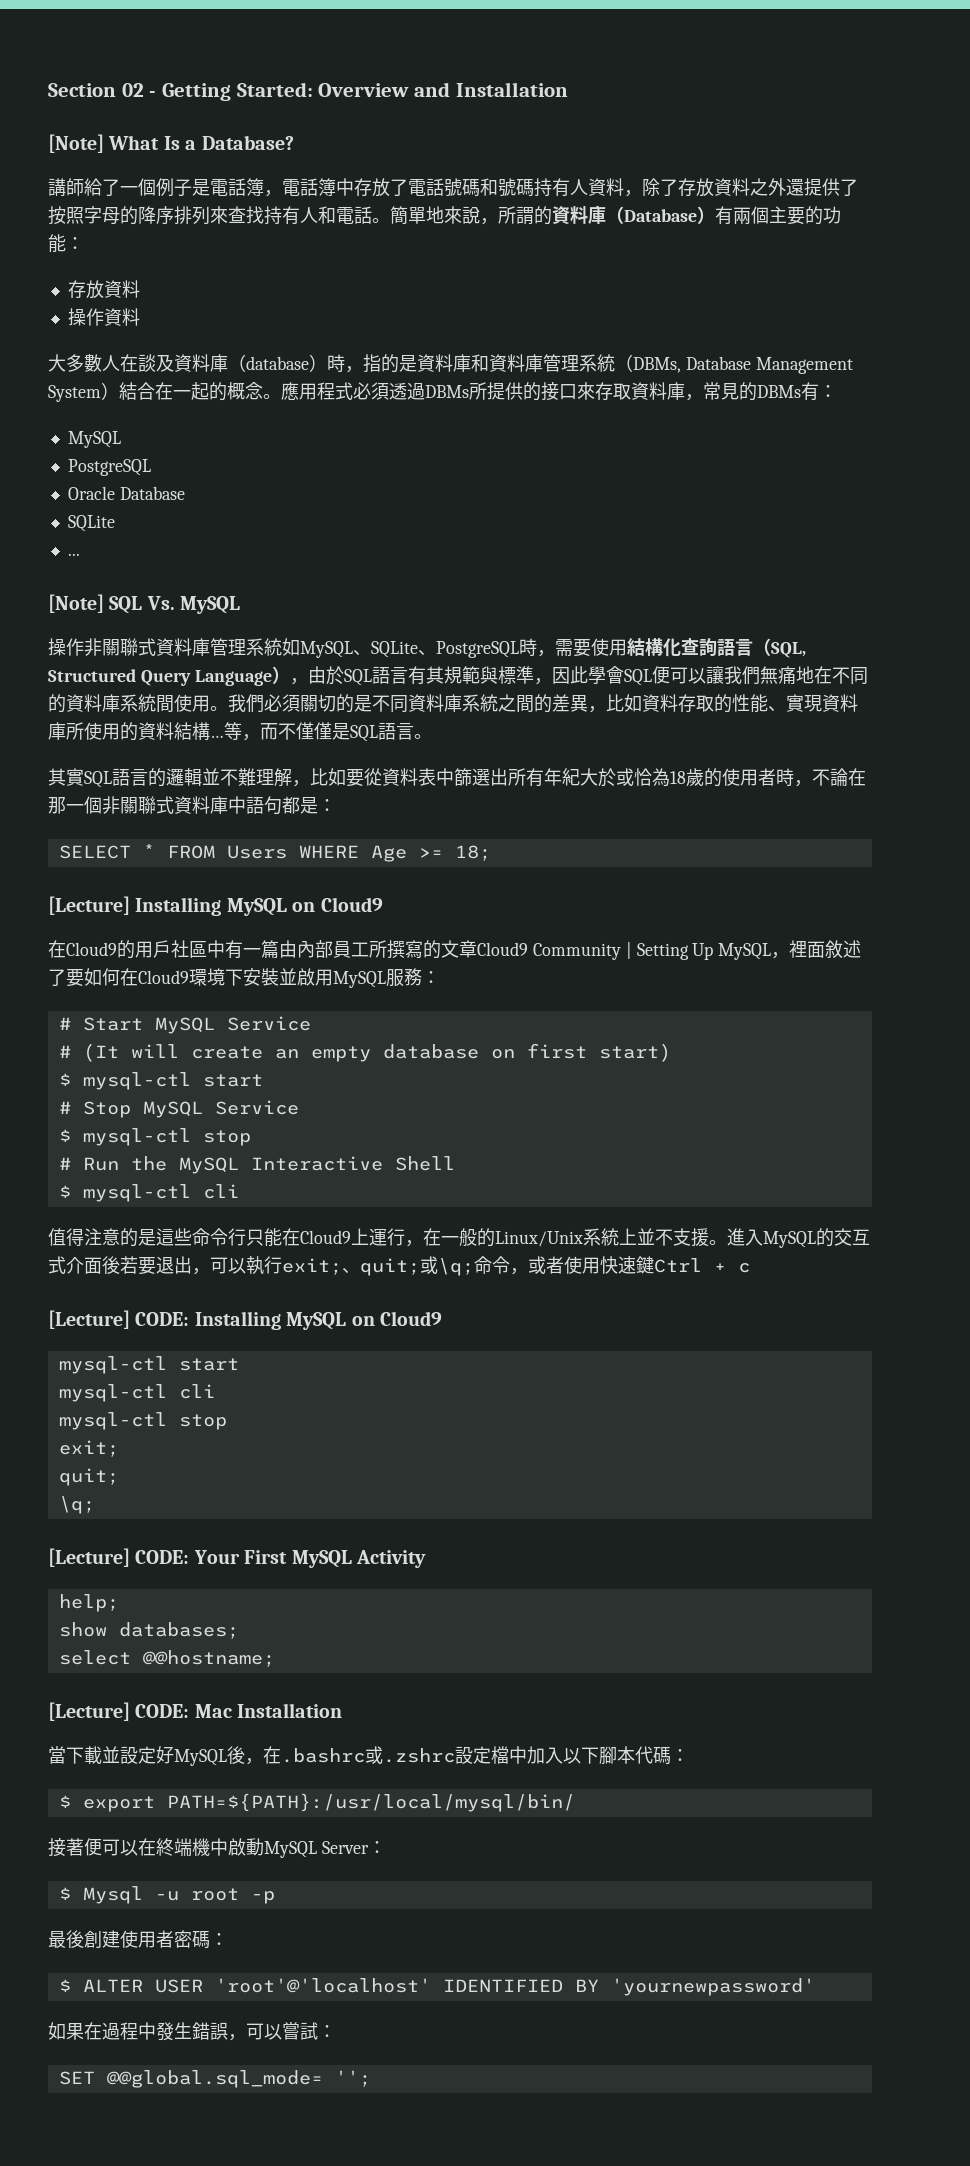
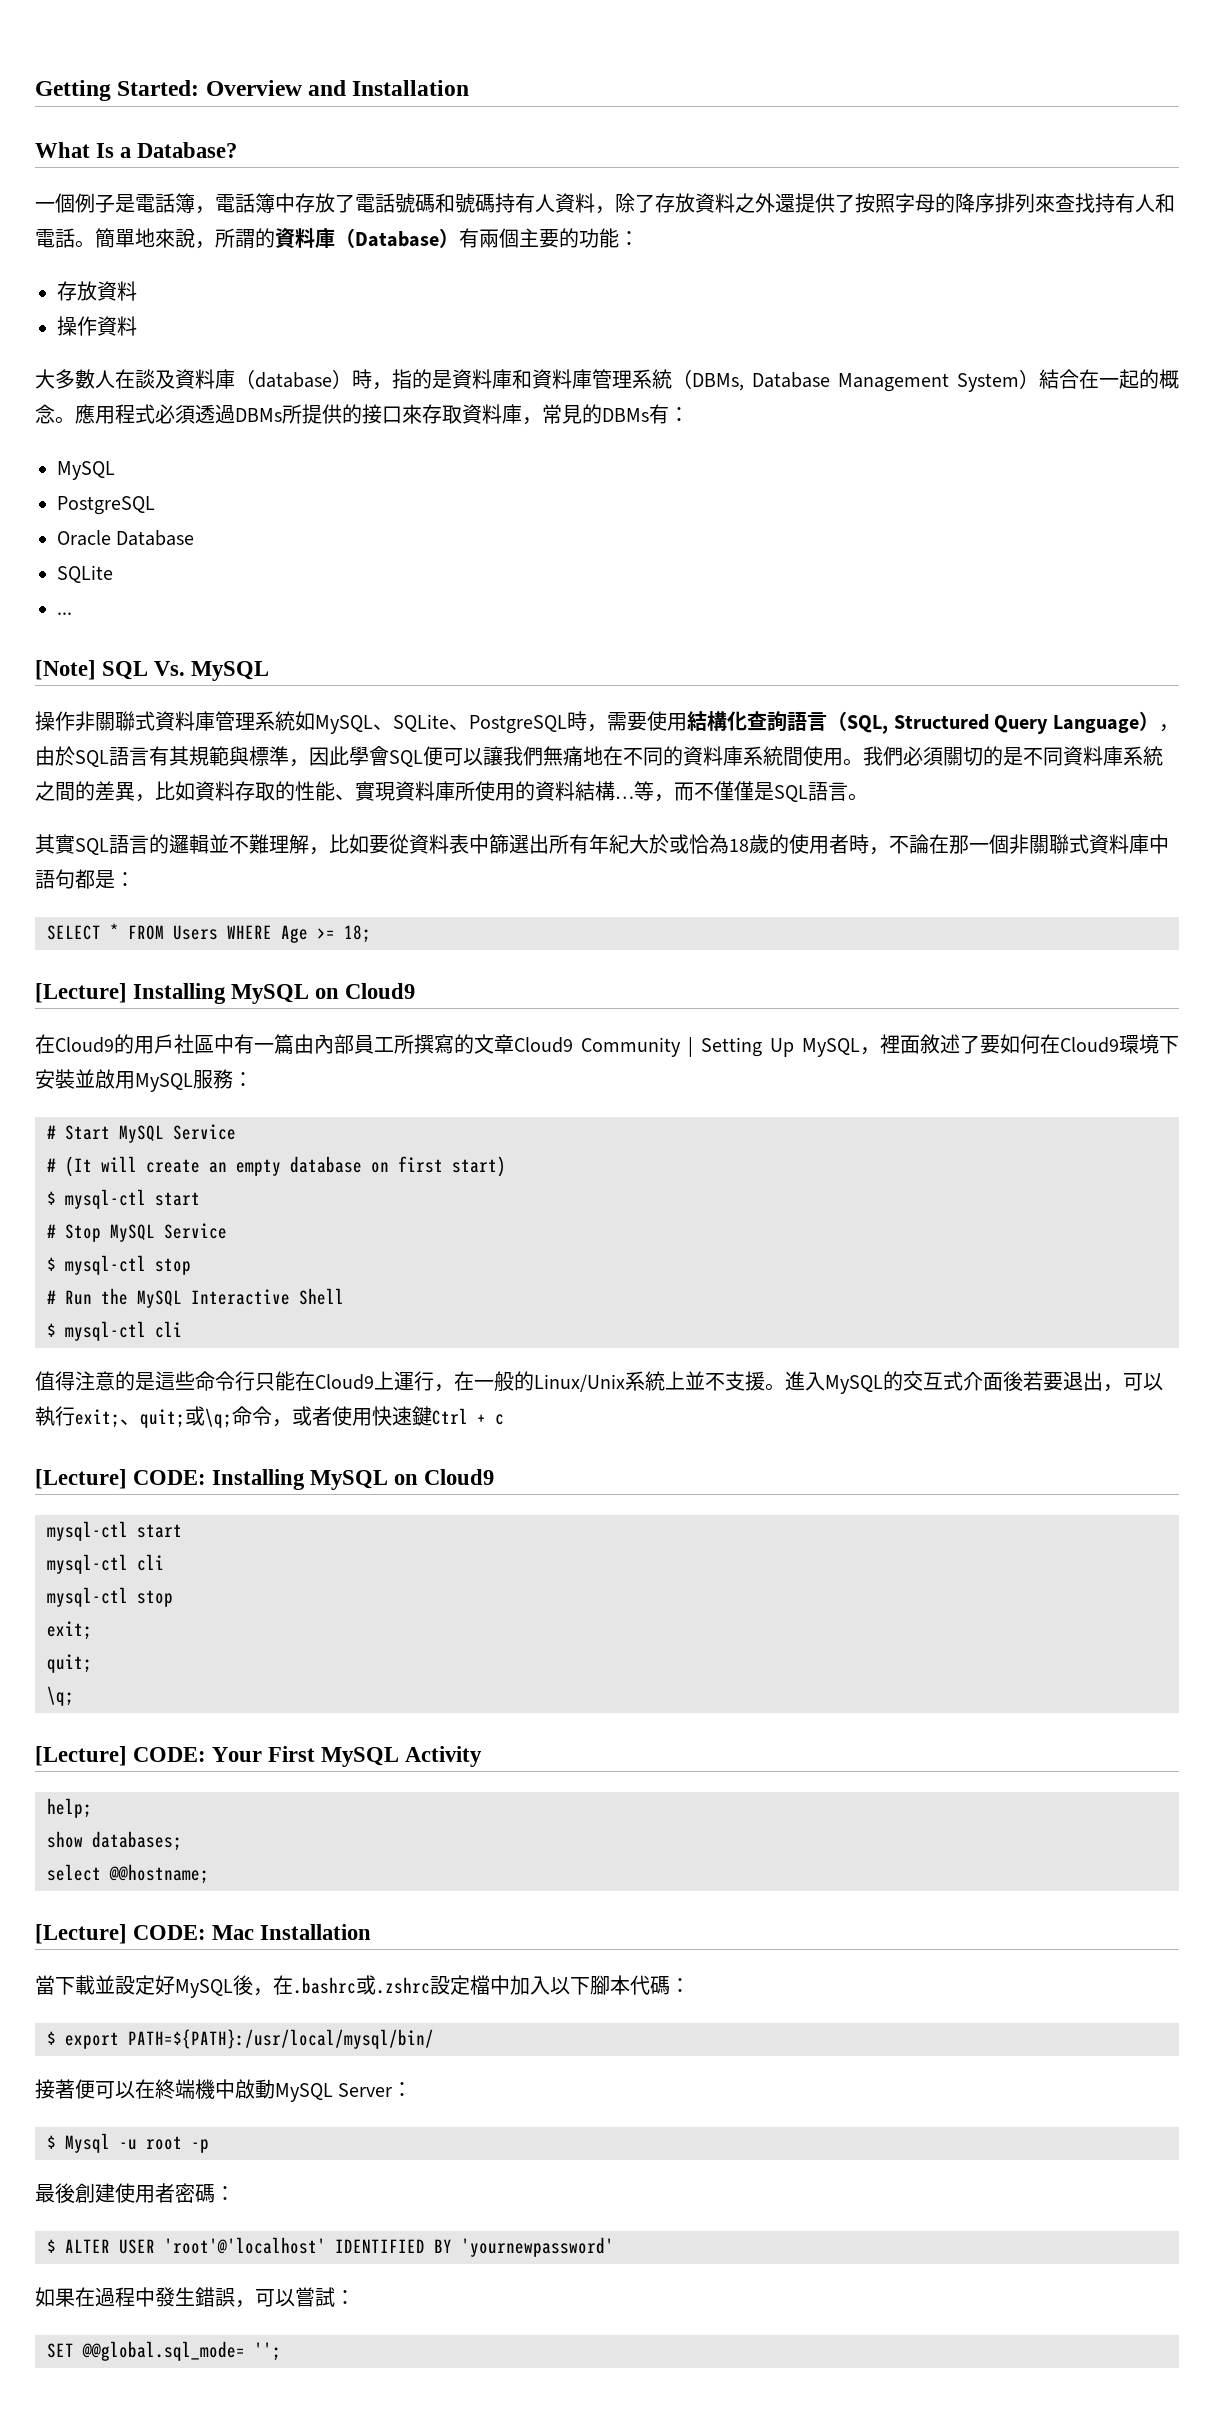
- Section 02 - Getting Started: Overview and Installation
+ Getting Started: Overview and Installation
- [Note] What Is a Database?
+ What Is a Database?
- 講師給了一個例子是電話簿，電話簿中存放了電話號碼和號碼持有人資料，除了存放資料之外還提供了按照字母的降序排列來查找持有人和電話。
+ 一個例子是電話簿，電話簿中存放了電話號碼和號碼持有人資料，除了存放資料之外還提供了按照字母的降序排列來查找持有人和電話。

